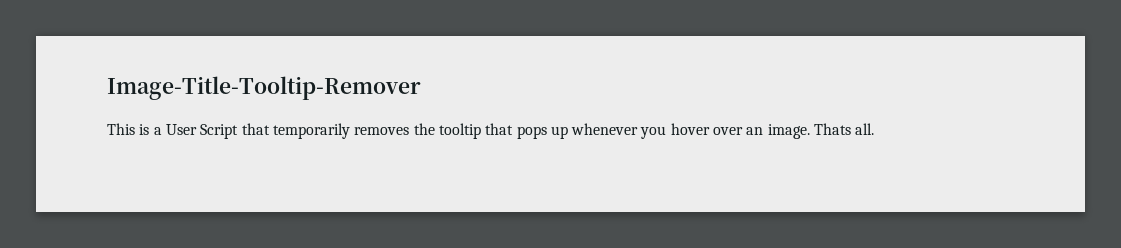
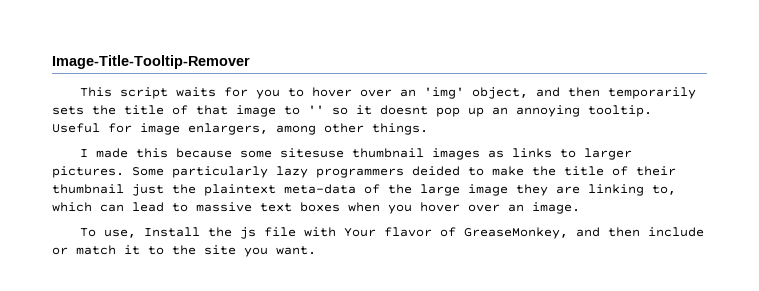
- This is a User Script that temporarily removes the tooltip that pops up whenever you hover over an image. Thats all.
+ This script waits for you to hover over an 'img' object, and then temporarily sets the title of that image to '' so it doesnt pop up an annoying tooltip. Useful for image enlargers, among other things.
+ I made this because some sitesuse thumbnail images as links to larger pictures. Some particularly lazy programmers deided to make the title of their thumbnail just the plaintext meta-data of the large image they are linking to, which can lead to massive text boxes when you hover over an image.
+ To use, Install the js file with Your flavor of GreaseMonkey, and then include or match it to the site you want.

